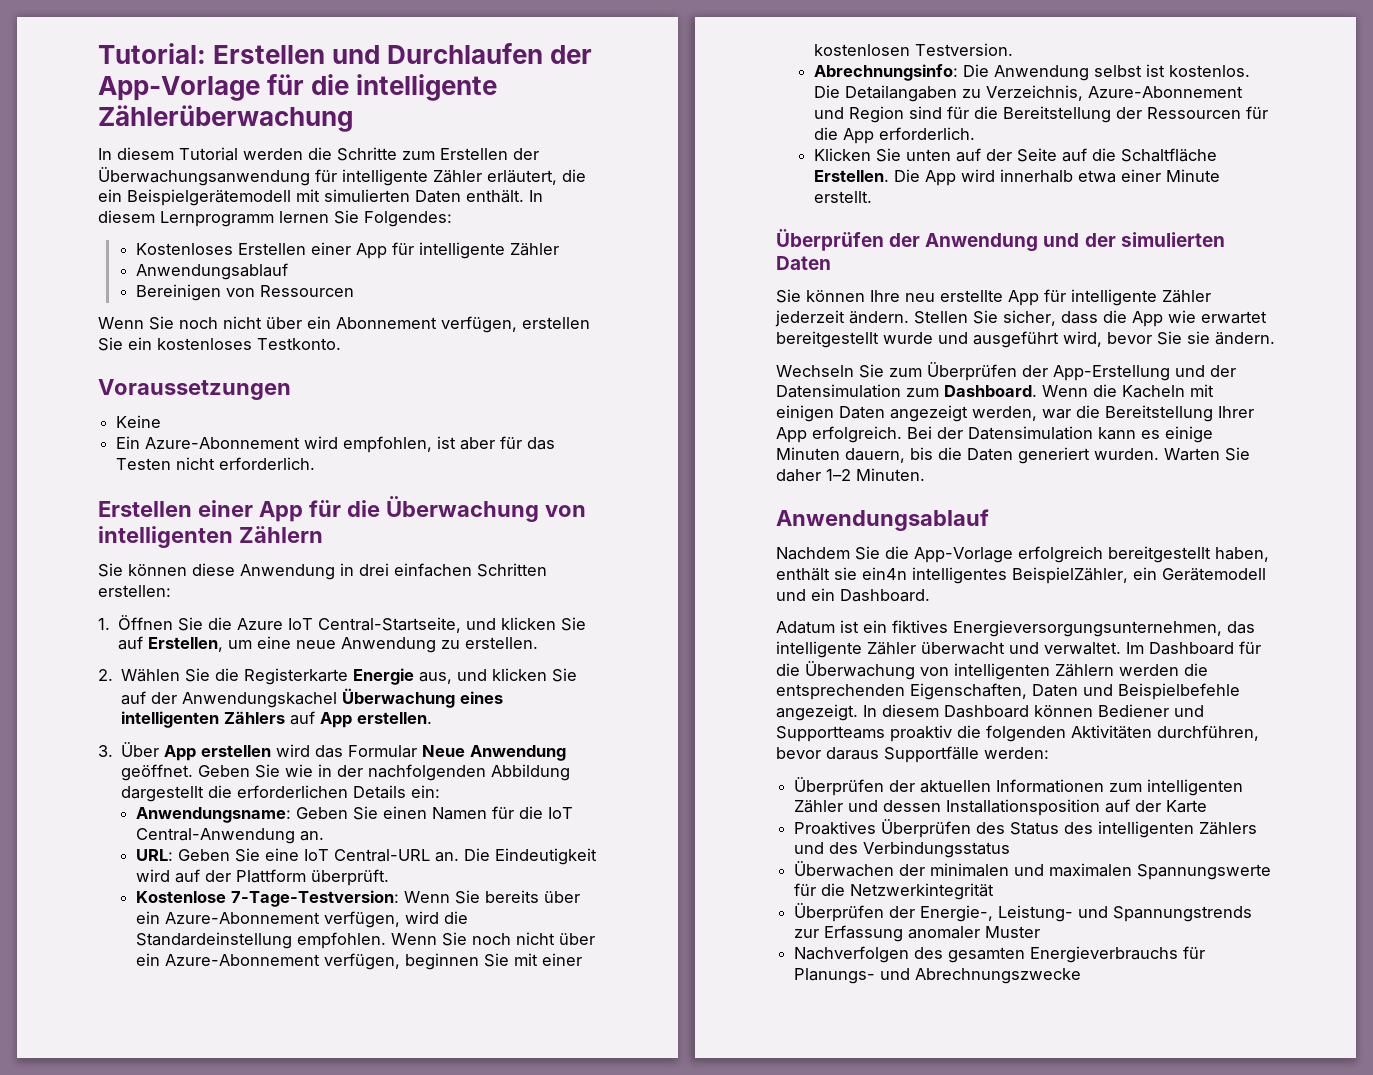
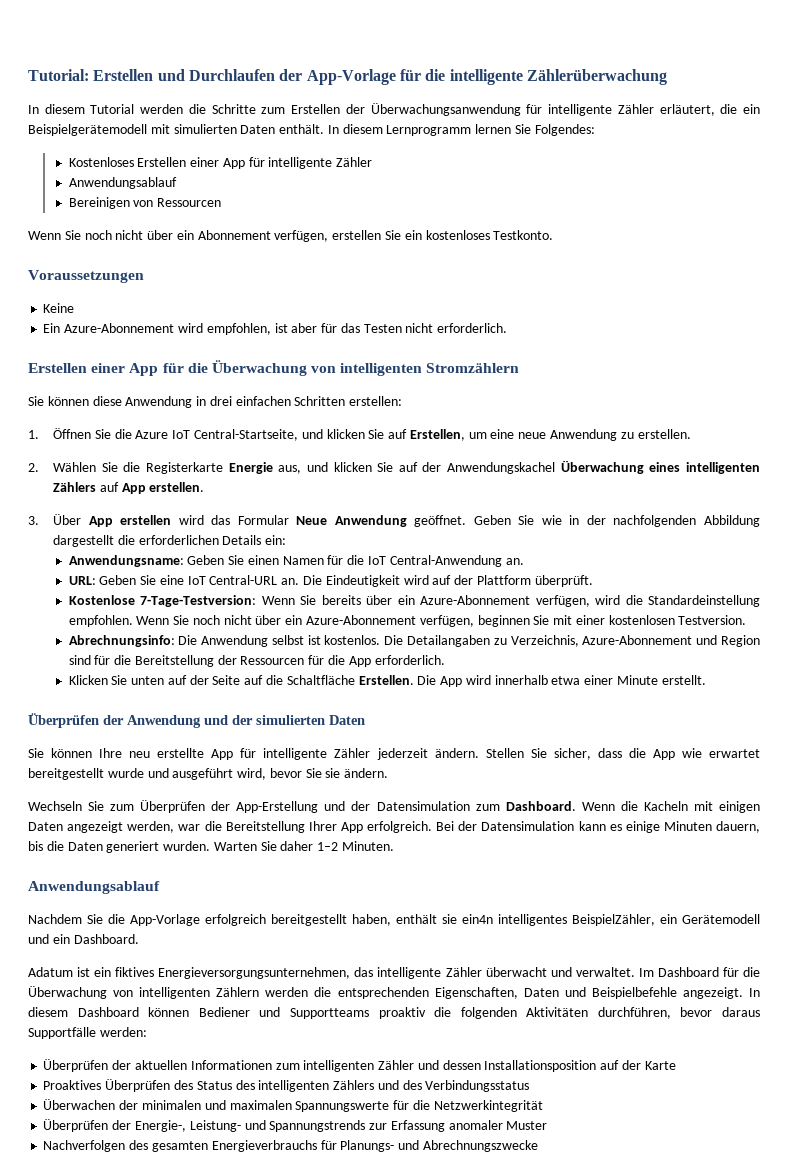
- Erstellen einer App für die Überwachung von intelligenten Zählern
+ Erstellen einer App für die Überwachung von intelligenten Stromzählern

